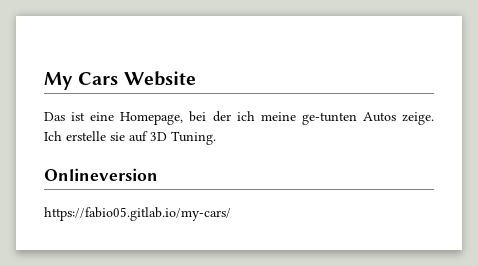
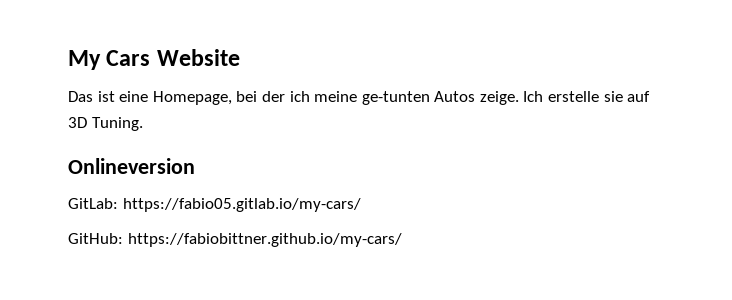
- https://fabio05.gitlab.io/my-cars/
+ GitLab: https://fabio05.gitlab.io/my-cars/
+ GitHub: https://fabiobittner.github.io/my-cars/

